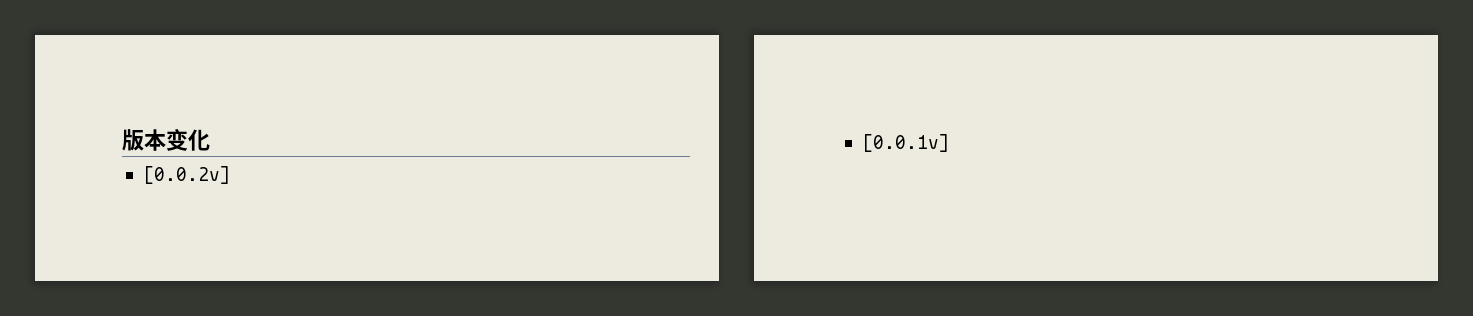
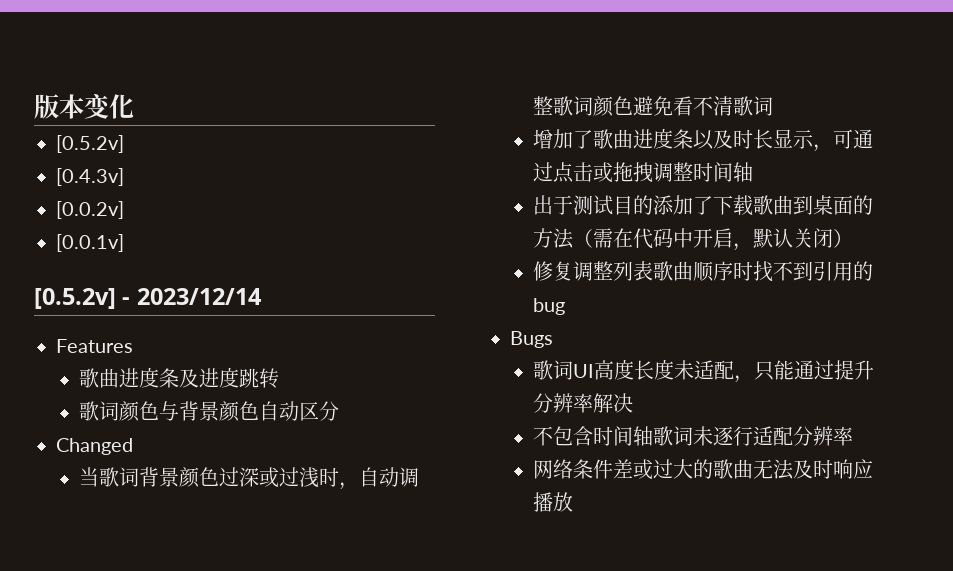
  版本变化
+ [0.5.2v]
+ [0.4.3v]
+ [0.5.2v] - 2023/12/14
+ Features
+ 歌曲进度条及进度跳转
+ 歌词颜色与背景颜色自动区分
+ Changed
+ 当歌词背景颜色过深或过浅时，自动调整歌词颜色避免看不清歌词
+ 增加了歌曲进度条以及时长显示，可通过点击或拖拽调整时间轴
+ 出于测试目的添加了下载歌曲到桌面的方法（需在代码中开启，默认关闭）
+ 修复调整列表歌曲顺序时找不到引用的bug
+ Bugs
+ 歌词UI高度长度未适配，只能通过提升分辨率解决
+ 不包含时间轴歌词未逐行适配分辨率
+ 网络条件差或过大的歌曲无法及时响应播放

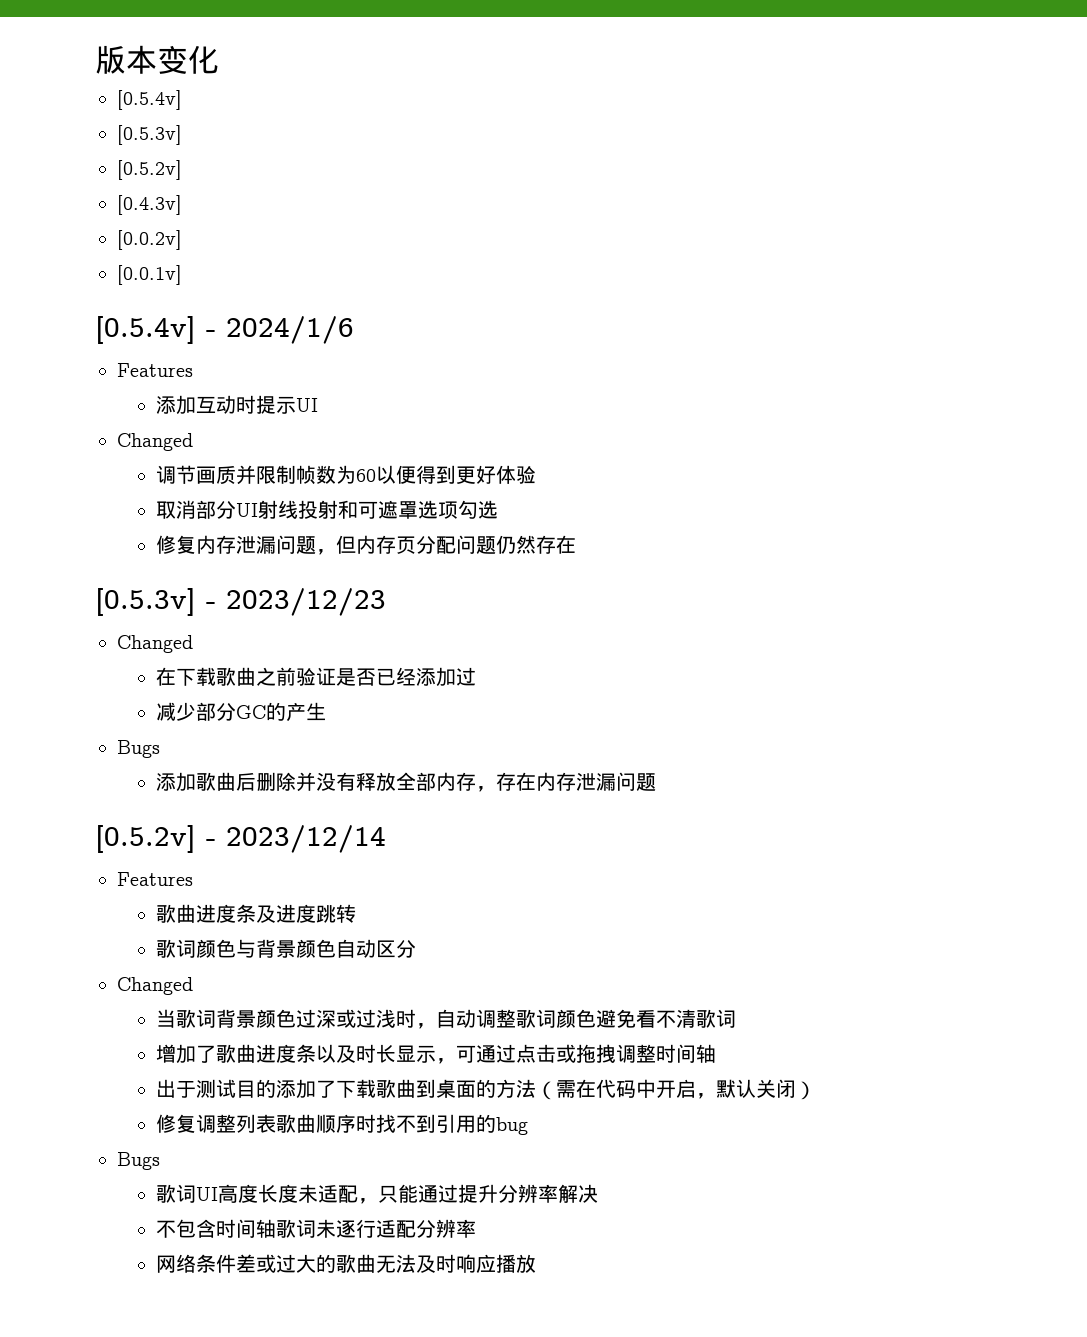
  版本变化
+ [0.5.4v]
+ [0.5.3v]
+ [0.5.4v] - 2024/1/6
+ Features
+ 添加互动时提示UI
+ Changed
+ 调节画质并限制帧数为60以便得到更好体验
+ 取消部分UI射线投射和可遮罩选项勾选
+ 修复内存泄漏问题，但内存页分配问题仍然存在
+ [0.5.3v] - 2023/12/23
+ Changed
+ 在下载歌曲之前验证是否已经添加过
+ 减少部分GC的产生
+ Bugs
+ 添加歌曲后删除并没有释放全部内存，存在内存泄漏问题

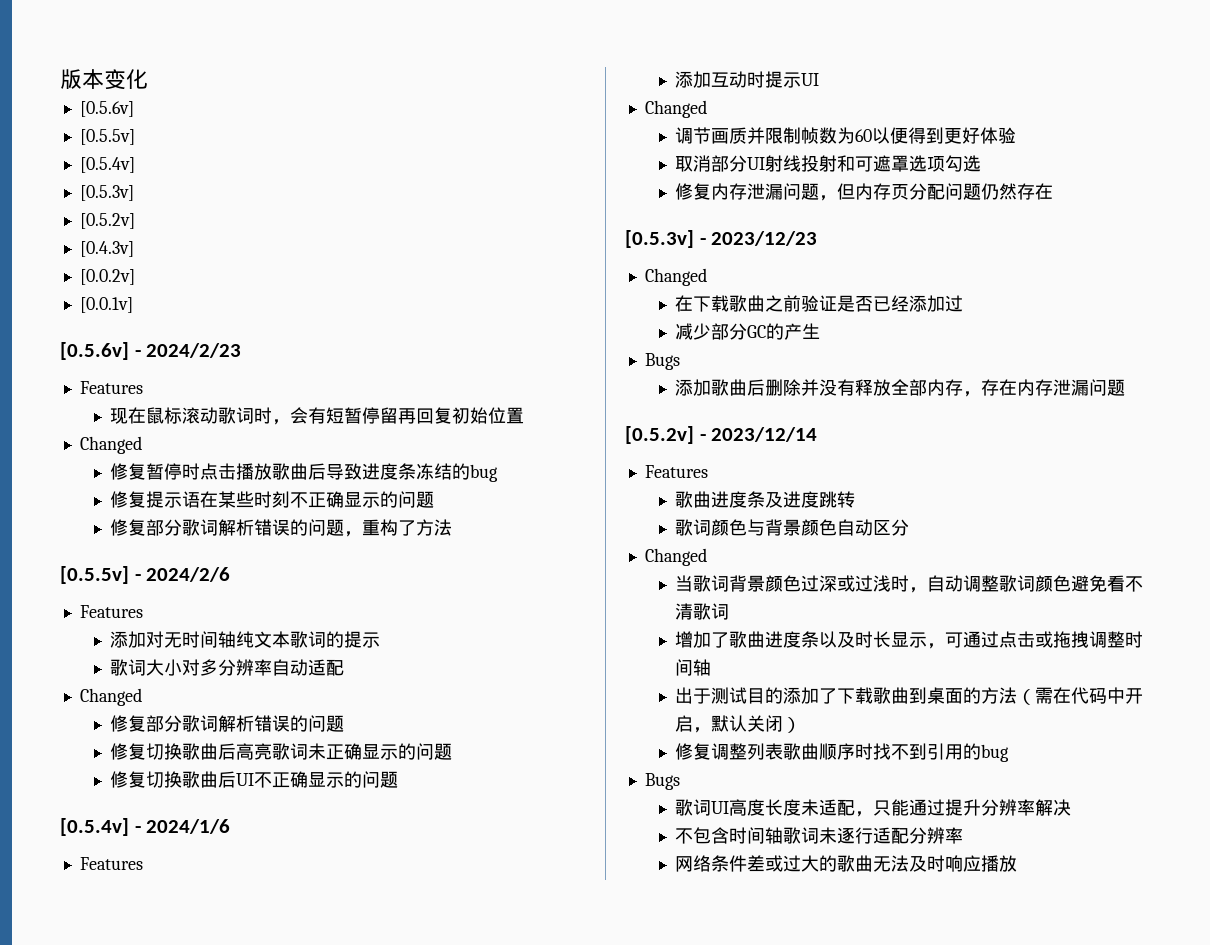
  版本变化
+ [0.5.6v]
+ [0.5.5v]
+ [0.5.6v] - 2024/2/23
+ Features
+ 现在鼠标滚动歌词时，会有短暂停留再回复初始位置
+ Changed
+ 修复暂停时点击播放歌曲后导致进度条冻结的bug
+ 修复提示语在某些时刻不正确显示的问题
+ 修复部分歌词解析错误的问题，重构了方法
+ [0.5.5v] - 2024/2/6
+ Features
+ 添加对无时间轴纯文本歌词的提示
+ 歌词大小对多分辨率自动适配
+ Changed
+ 修复部分歌词解析错误的问题
+ 修复切换歌曲后高亮歌词未正确显示的问题
+ 修复切换歌曲后UI不正确显示的问题

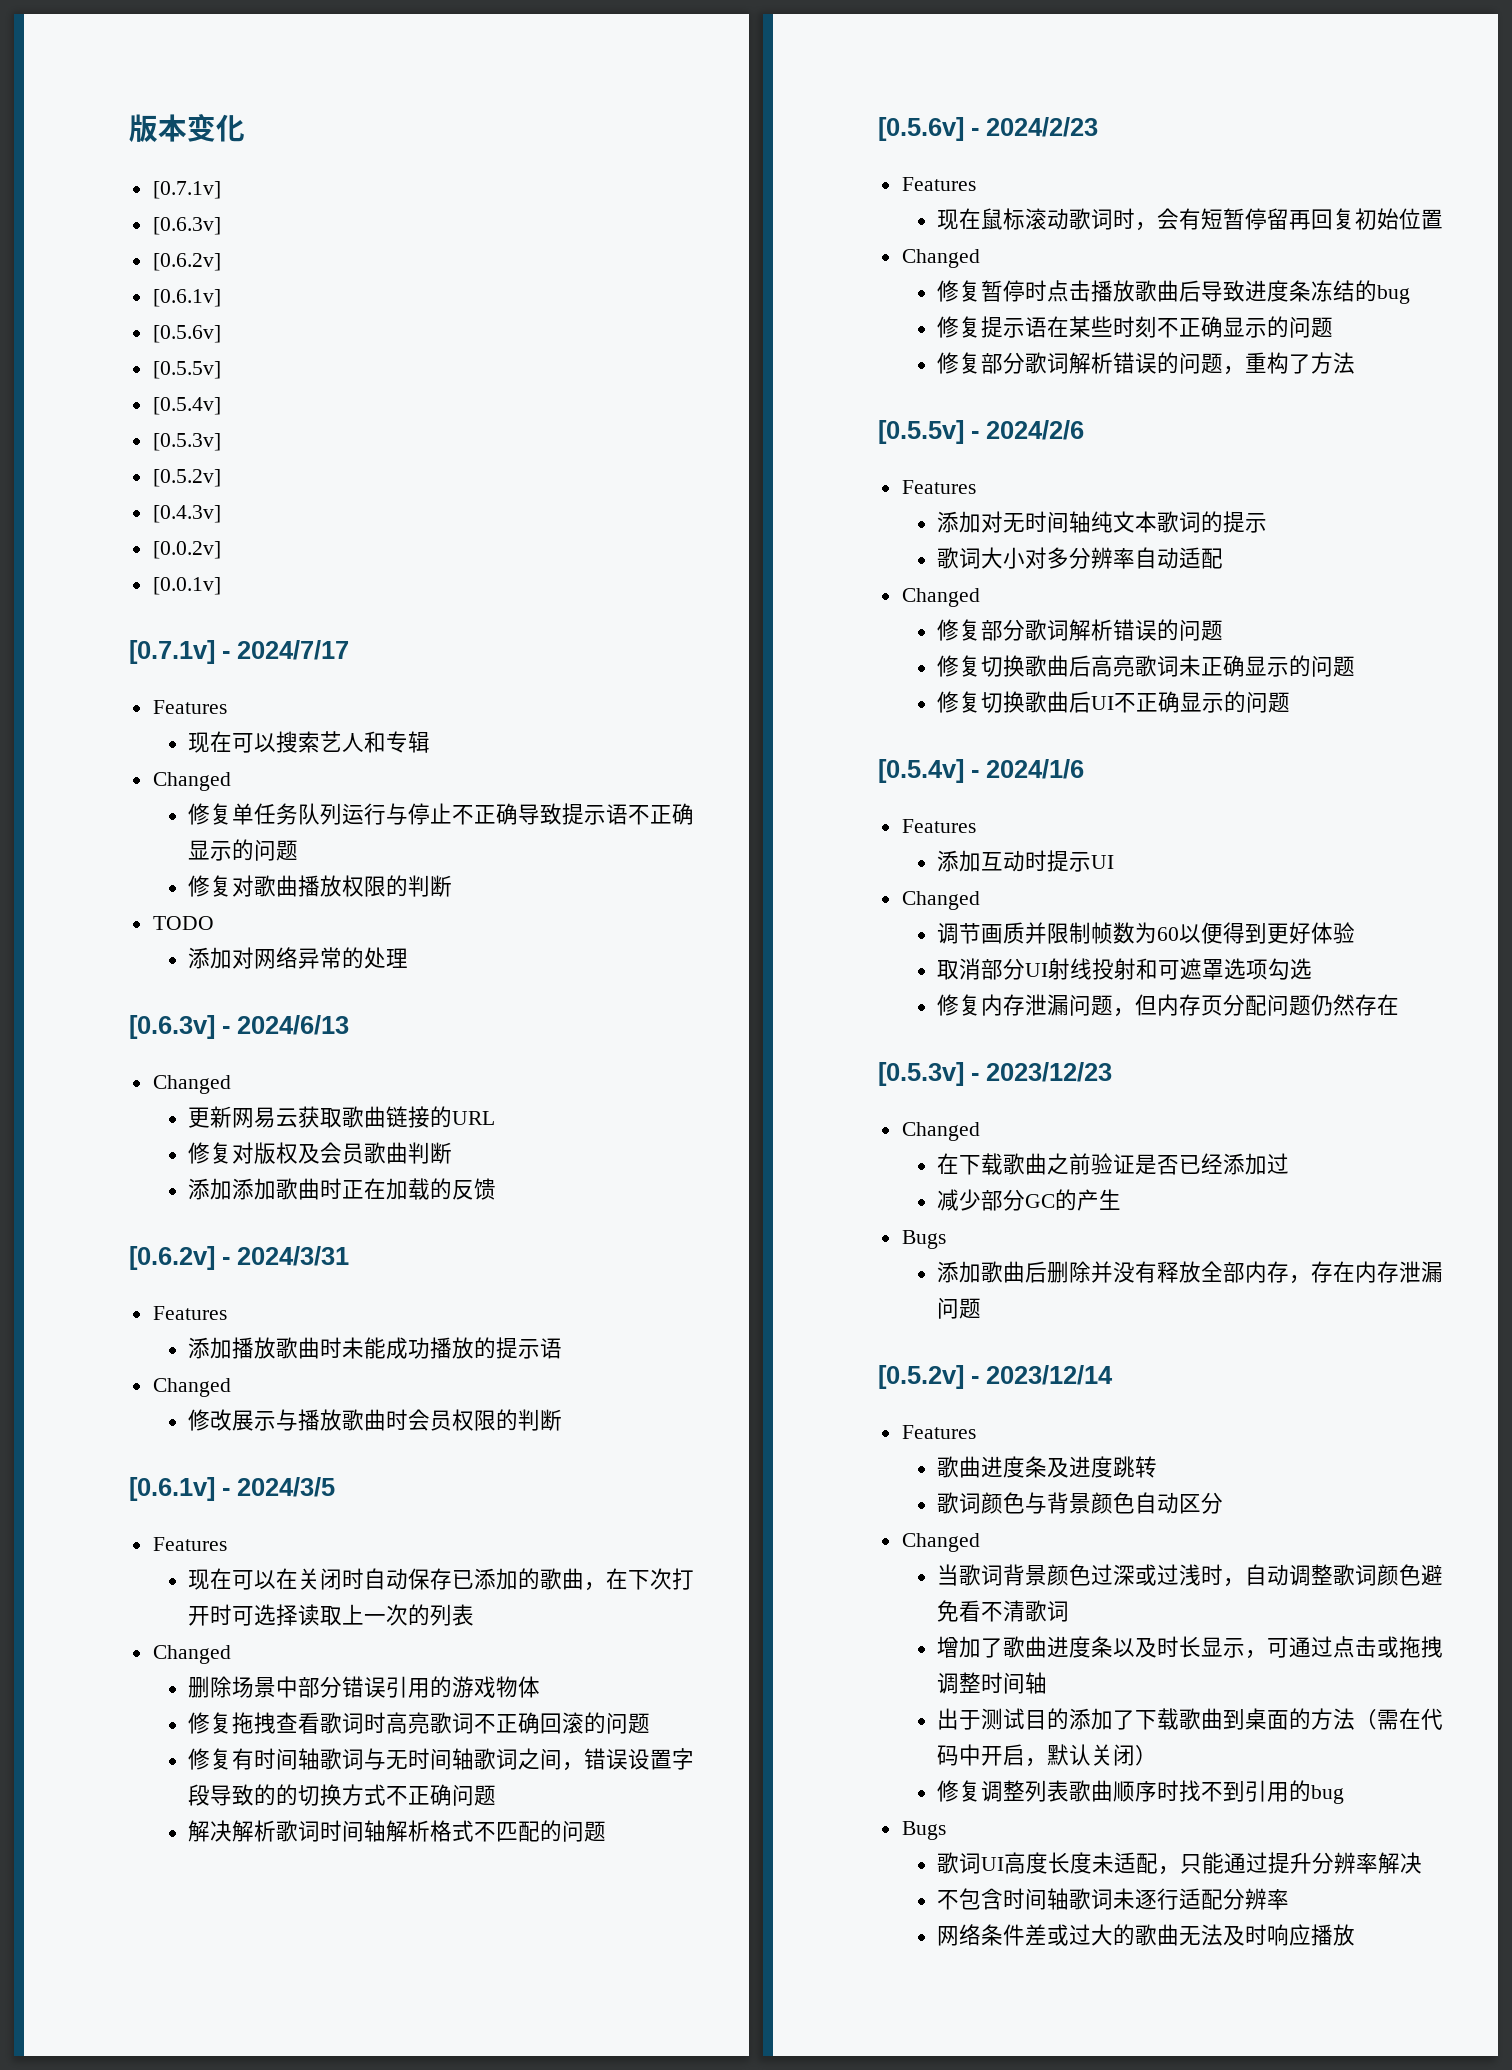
  版本变化
+ [0.7.1v]
+ [0.6.3v]
+ [0.6.2v]
+ [0.6.1v]
+ [0.7.1v] - 2024/7/17
+ Features
+ 现在可以搜索艺人和专辑
+ Changed
+ 修复单任务队列运行与停止不正确导致提示语不正确显示的问题
+ 修复对歌曲播放权限的判断
+ TODO
+ 添加对网络异常的处理
+ [0.6.3v] - 2024/6/13
+ Changed
+ 更新网易云获取歌曲链接的URL
+ 修复对版权及会员歌曲判断
+ 添加添加歌曲时正在加载的反馈
+ [0.6.2v] - 2024/3/31
+ Features
+ 添加播放歌曲时未能成功播放的提示语
+ Changed
+ 修改展示与播放歌曲时会员权限的判断
+ [0.6.1v] - 2024/3/5
+ Features
+ 现在可以在关闭时自动保存已添加的歌曲，在下次打开时可选择读取上一次的列表
+ Changed
+ 删除场景中部分错误引用的游戏物体
+ 修复拖拽查看歌词时高亮歌词不正确回滚的问题
+ 修复有时间轴歌词与无时间轴歌词之间，错误设置字段导致的的切换方式不正确问题
+ 解决解析歌词时间轴解析格式不匹配的问题

